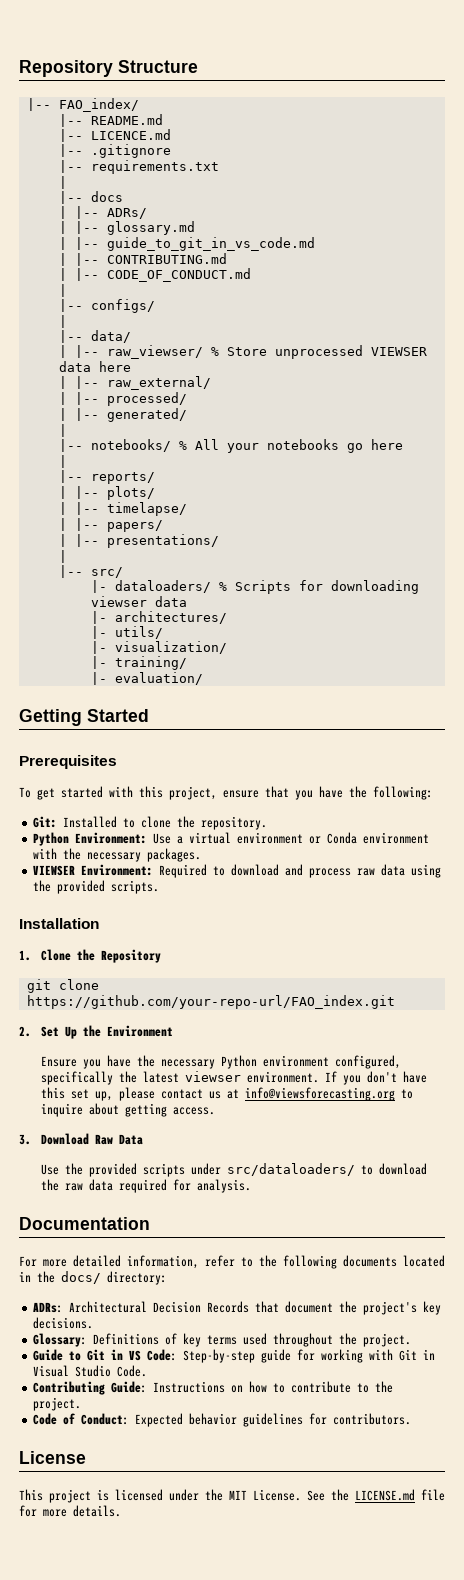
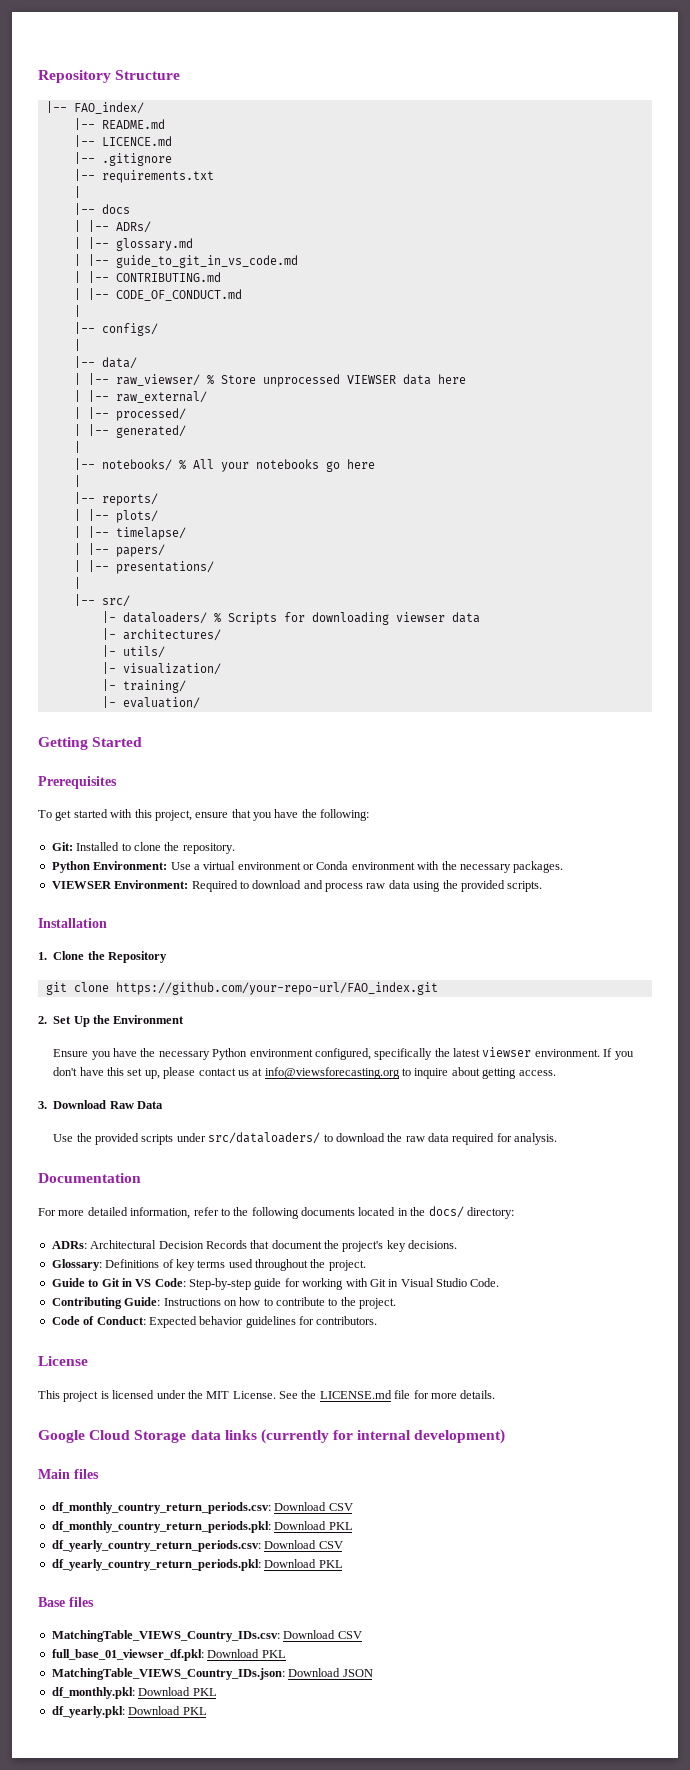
+ Google Cloud Storage data links (currently for internal development)
+ Main files
+ df_monthly_country_return_periods.csv: Download CSV
+ df_monthly_country_return_periods.pkl: Download PKL
+ df_yearly_country_return_periods.csv: Download CSV
+ df_yearly_country_return_periods.pkl: Download PKL
+ Base files
+ MatchingTable_VIEWS_Country_IDs.csv: Download CSV
+ full_base_01_viewser_df.pkl: Download PKL
+ MatchingTable_VIEWS_Country_IDs.json: Download JSON
+ df_monthly.pkl: Download PKL
+ df_yearly.pkl: Download PKL

